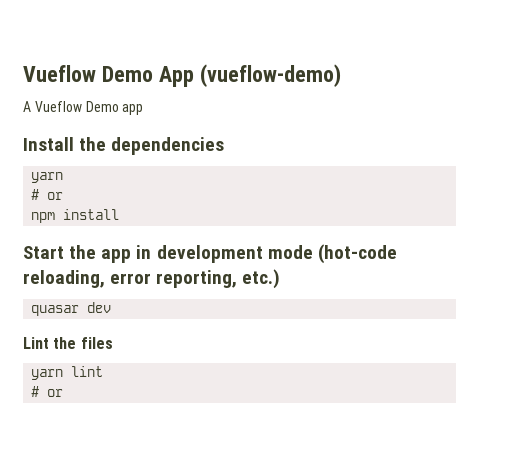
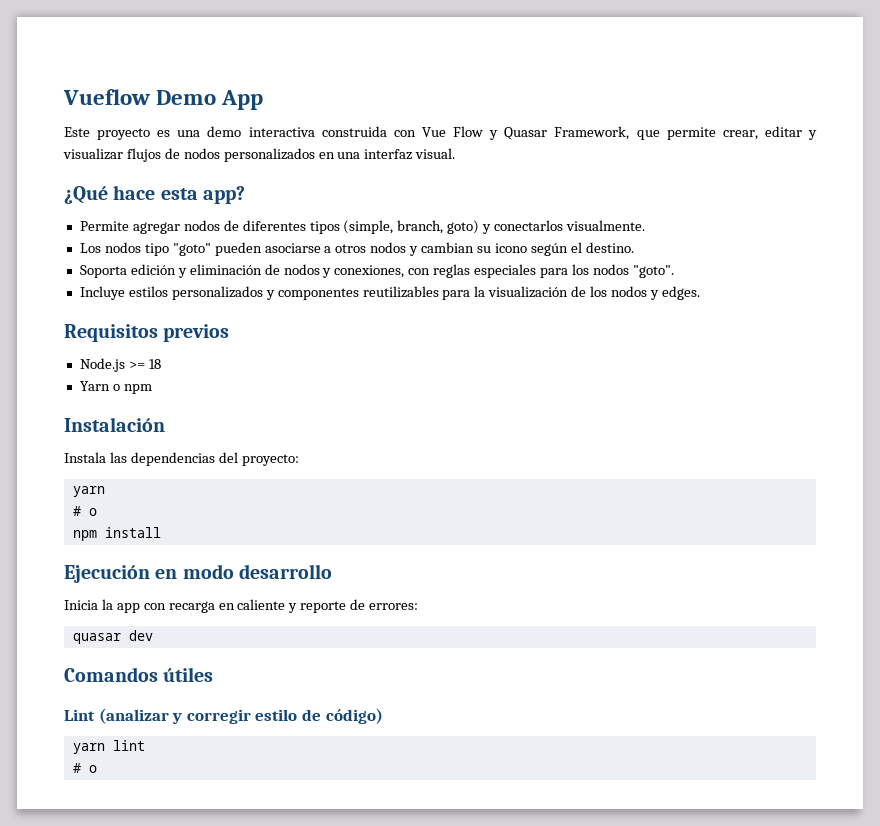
- Vueflow Demo App (vueflow-demo)
- A Vueflow Demo app
- Install the dependencies
+ Vueflow Demo App
+ Este proyecto es una demo interactiva construida con Vue Flow y Quasar Framework, que permite crear, editar y visualizar flujos de nodos personalizados en una interfaz visual.
+ ¿Qué hace esta app?
+ Permite agregar nodos de diferentes tipos (simple, branch, goto) y conectarlos visualmente.
+ Los nodos tipo "goto" pueden asociarse a otros nodos y cambian su icono según el destino.
+ Soporta edición y eliminación de nodos y conexiones, con reglas especiales para los nodos "goto".
+ Incluye estilos personalizados y componentes reutilizables para la visualización de los nodos y edges.
+ Requisitos previos
+ Node.js >= 18
+ Yarn o npm
+ Instalación
+ Instala las dependencias del proyecto:
  yarn
- # or
+ # o
- Start the app in development mode (hot-code reloading, error reporting, etc.)
+ Ejecución en modo desarrollo
+ Inicia la app con recarga en caliente y reporte de errores:
+ Comandos útiles
- Lint the files
+ Lint (analizar y corregir estilo de código)
  yarn lint
- # or
+ # o

